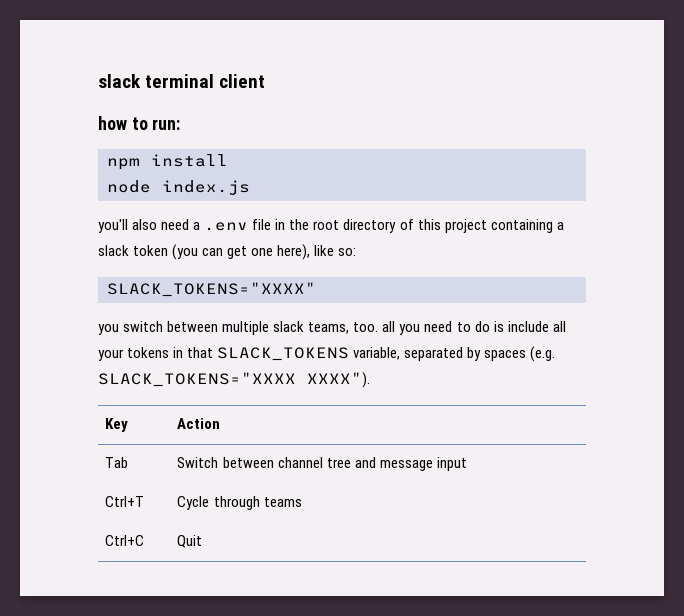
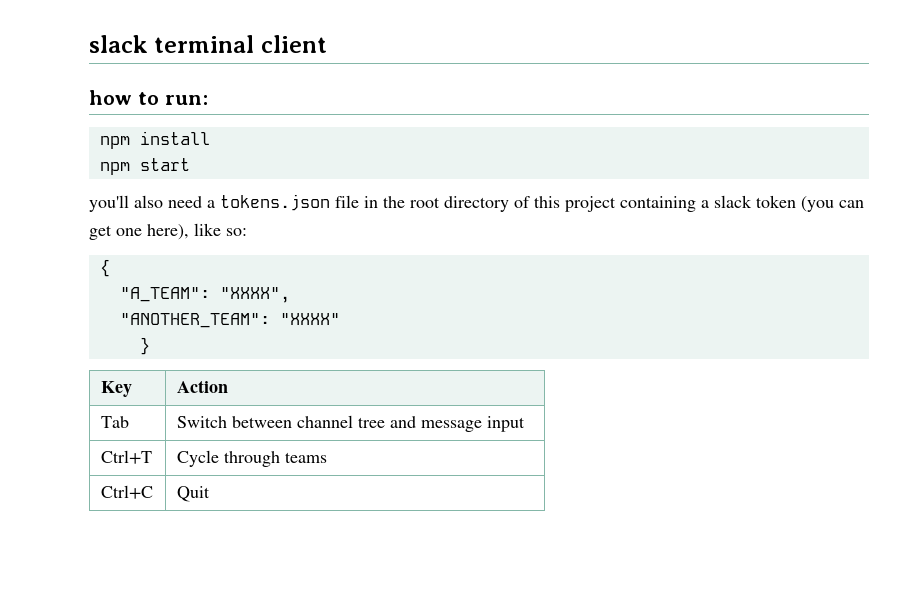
- node index.js
+ npm start
- you'll also need a .env file in the root directory of this project containing a slack token (you can get one here), like so:
+ you'll also need a tokens.json file in the root directory of this project containing a slack token (you can get one here), like so:
- SLACK_TOKENS="XXXX"
- you switch between multiple slack teams, too. all you need to do is include all your tokens in that SLACK_TOKENS variable, separated by spaces (e.g. SLACK_TOKENS="XXXX XXXX").
+ {
+ "A_TEAM": "XXXX",
+ "ANOTHER_TEAM": "XXXX"
+ }

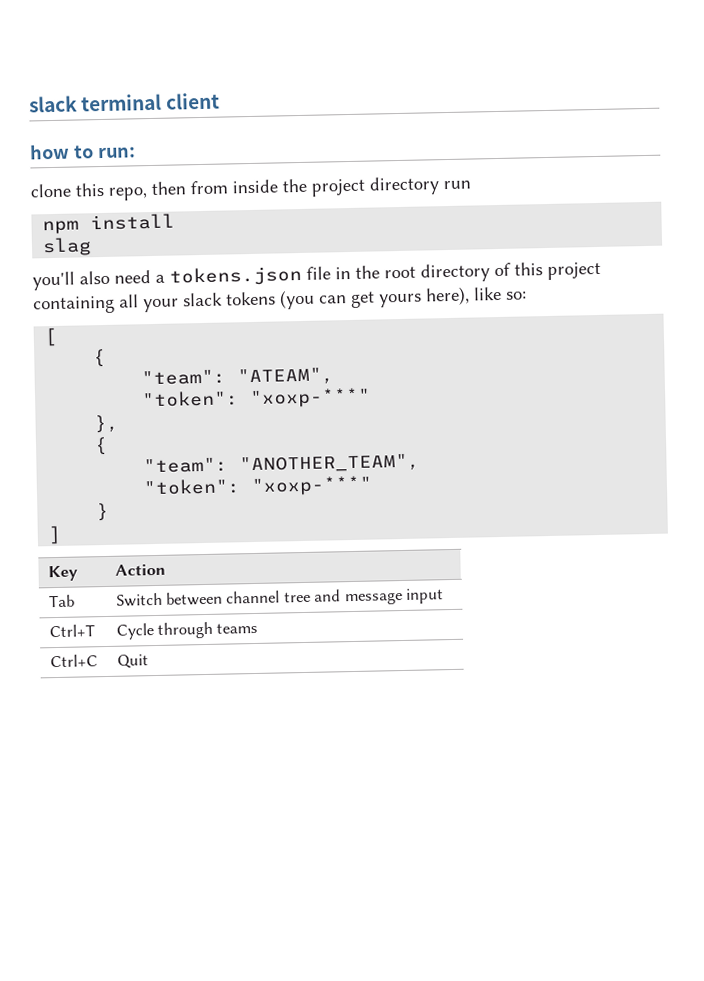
+ clone this repo, then from inside the project directory run
- npm start
+ slag
- you'll also need a tokens.json file in the root directory of this project containing a slack token (you can get one here), like so:
+ you'll also need a tokens.json file in the root directory of this project containing all your slack tokens (you can get yours here), like so:
+ [
  {
- "A_TEAM": "XXXX",
- "ANOTHER_TEAM": "XXXX"
+ "team": "ATEAM",
+ "token": "xoxp-***"
+ },
+ {
+ "team": "ANOTHER_TEAM",
+ "token": "xoxp-***"
+ ]

